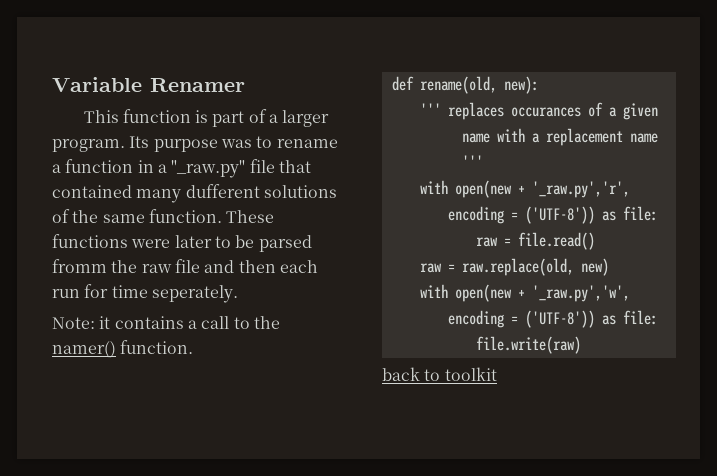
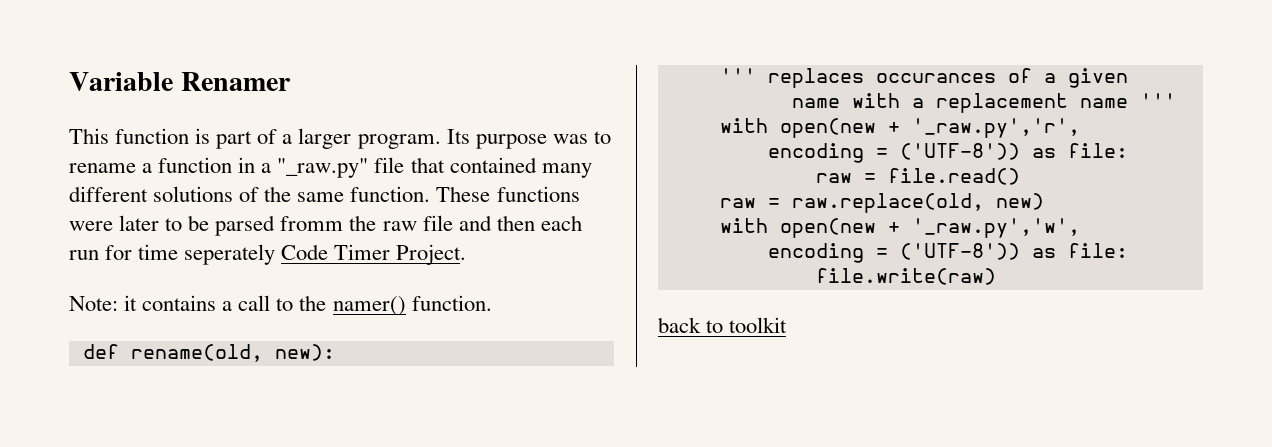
- Its purpose was to rename a function in a "_raw.py" file that contained many dufferent solutions of the same function.
+ Its purpose was to rename a function in a "_raw.py" file that contained many different solutions of the same function.
- These functions were later to be parsed fromm the raw file and then each run for time seperately.
+ These functions were later to be parsed fromm the raw file and then each run for time seperately Code Timer Project.

